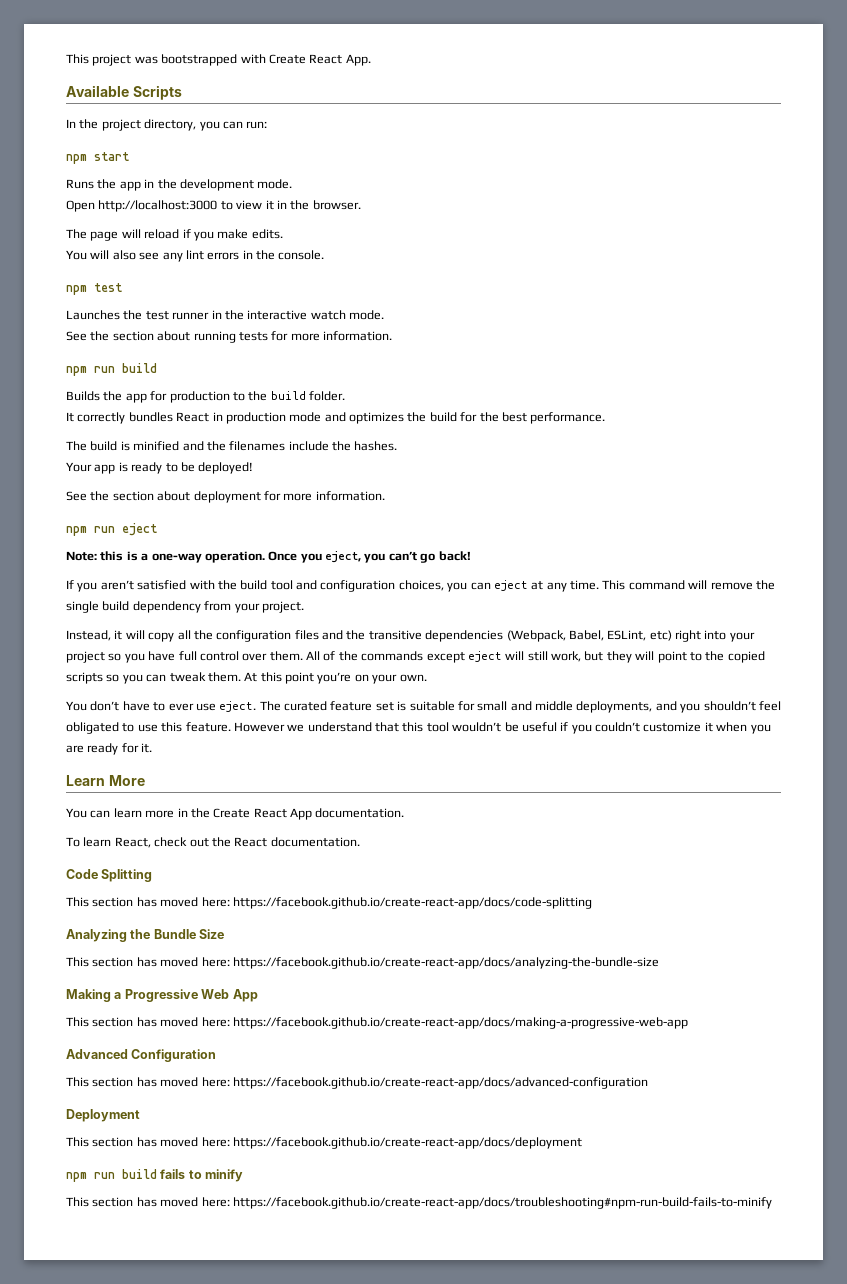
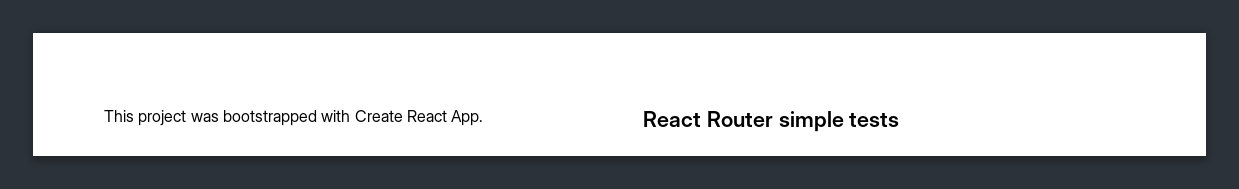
- Available Scripts
- In the project directory, you can run:
- npm start
- Runs the app in the development mode.
- Open http://localhost:3000 to view it in the browser.
- The page will reload if you make edits.
- You will also see any lint errors in the console.
- npm test
- Launches the test runner in the interactive watch mode.
- See the section about running tests for more information.
- npm run build
- Builds the app for production to the build folder.
- It correctly bundles React in production mode and optimizes the build for the best performance.
- The build is minified and the filenames include the hashes.
- Your app is ready to be deployed!
- See the section about deployment for more information.
- npm run eject
- Note: this is a one-way operation. Once you eject, you can’t go back!
- If you aren’t satisfied with the build tool and configuration choices, you can eject at any time. This command will remove the single build dependency from your project.
- Instead, it will copy all the configuration files and the transitive dependencies (Webpack, Babel, ESLint, etc) right into your project so you have full control over them. All of the commands except eject will still work, but they will point to the copied scripts so you can tweak them. At this point you’re on your own.
- You don’t have to ever use eject. The curated feature set is suitable for small and middle deployments, and you shouldn’t feel obligated to use this feature. However we understand that this tool wouldn’t be useful if you couldn’t customize it when you are ready for it.
- Learn More
- You can learn more in the Create React App documentation.
- To learn React, check out the React documentation.
- Code Splitting
- This section has moved here: https://facebook.github.io/create-react-app/docs/code-splitting
- Analyzing the Bundle Size
- This section has moved here: https://facebook.github.io/create-react-app/docs/analyzing-the-bundle-size
- Making a Progressive Web App
- This section has moved here: https://facebook.github.io/create-react-app/docs/making-a-progressive-web-app
- Advanced Configuration
- This section has moved here: https://facebook.github.io/create-react-app/docs/advanced-configuration
- Deployment
- This section has moved here: https://facebook.github.io/create-react-app/docs/deployment
- npm run build fails to minify
- This section has moved here: https://facebook.github.io/create-react-app/docs/troubleshooting#npm-run-build-fails-to-minify
+ React Router simple tests

